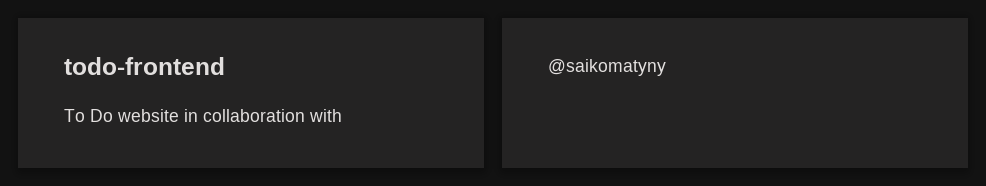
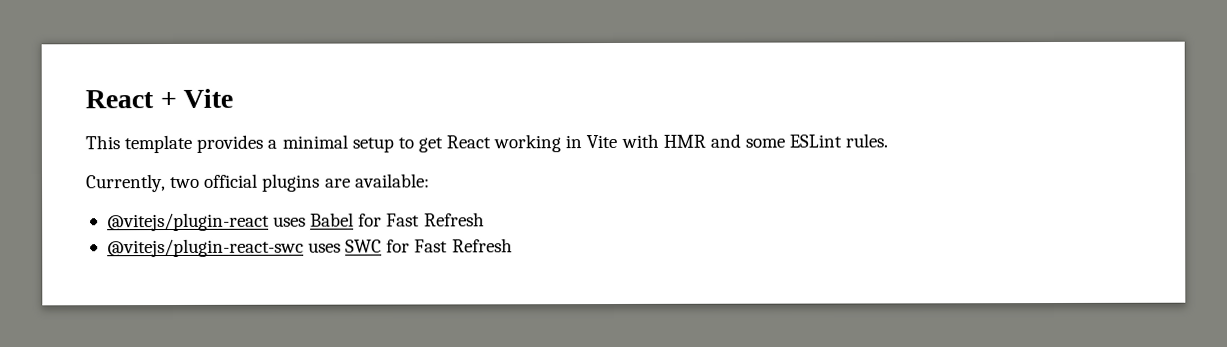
- todo-frontend
- To Do website in collaboration with @saikomatyny
+ React + Vite
+ This template provides a minimal setup to get React working in Vite with HMR and some ESLint rules.
+ Currently, two official plugins are available:
+ @vitejs/plugin-react uses Babel for Fast Refresh
+ @vitejs/plugin-react-swc uses SWC for Fast Refresh

